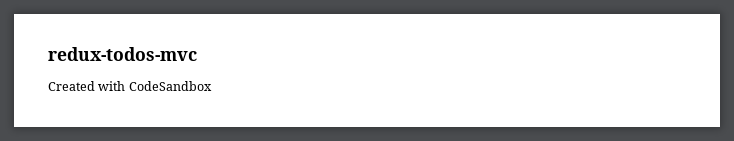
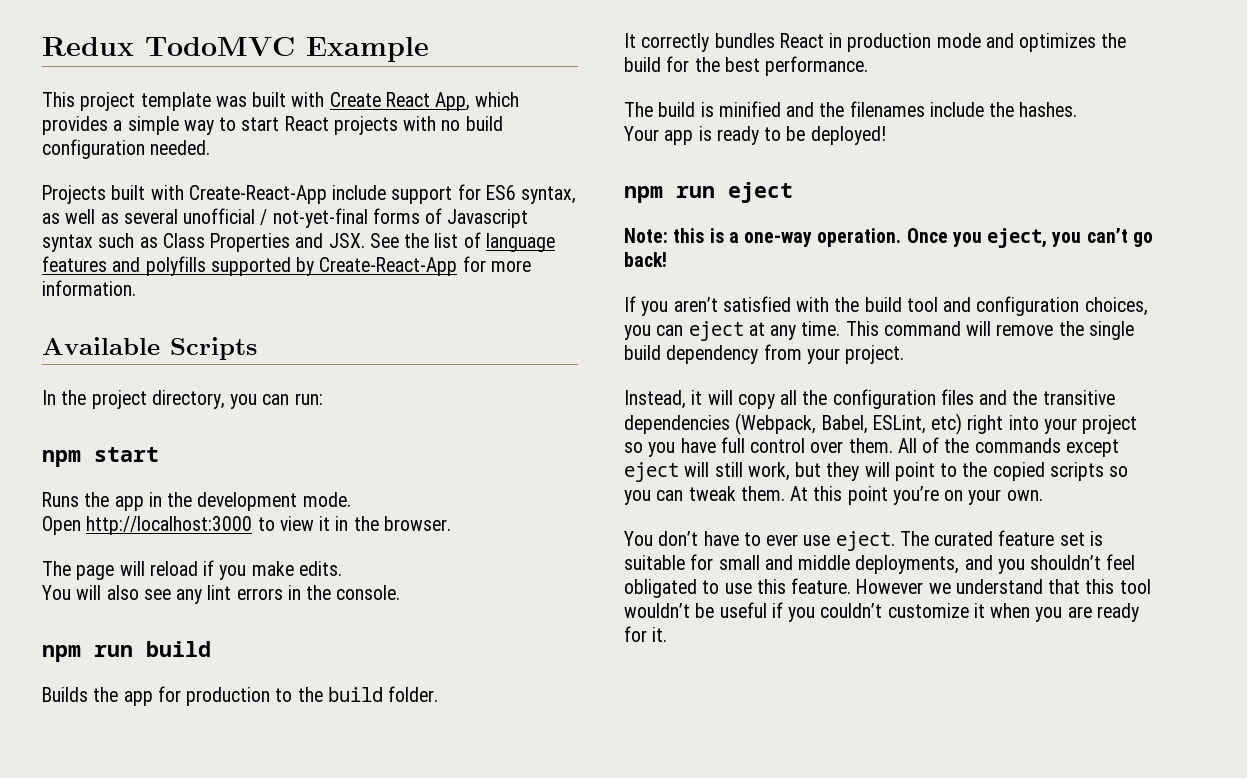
- redux-todos-mvc
- Created with CodeSandbox
+ Redux TodoMVC Example
+ This project template was built with Create React App, which provides a simple way to start React projects with no build configuration needed.
+ Projects built with Create-React-App include support for ES6 syntax, as well as several unofficial / not-yet-final forms of Javascript syntax such as Class Properties and JSX. See the list of language features and polyfills supported by Create-React-App for more information.
+ Available Scripts
+ In the project directory, you can run:
+ npm start
+ Runs the app in the development mode.
+ Open http://localhost:3000 to view it in the browser.
+ The page will reload if you make edits.
+ You will also see any lint errors in the console.
+ npm run build
+ Builds the app for production to the build folder.
+ It correctly bundles React in production mode and optimizes the build for the best performance.
+ The build is minified and the filenames include the hashes.
+ Your app is ready to be deployed!
+ npm run eject
+ Note: this is a one-way operation. Once you eject, you can’t go back!
+ If you aren’t satisfied with the build tool and configuration choices, you can eject at any time. This command will remove the single build dependency from your project.
+ Instead, it will copy all the configuration files and the transitive dependencies (Webpack, Babel, ESLint, etc) right into your project so you have full control over them. All of the commands except eject will still work, but they will point to the copied scripts so you can tweak them. At this point you’re on your own.
+ You don’t have to ever use eject. The curated feature set is suitable for small and middle deployments, and you shouldn’t feel obligated to use this feature. However we understand that this tool wouldn’t be useful if you couldn’t customize it when you are ready for it.

